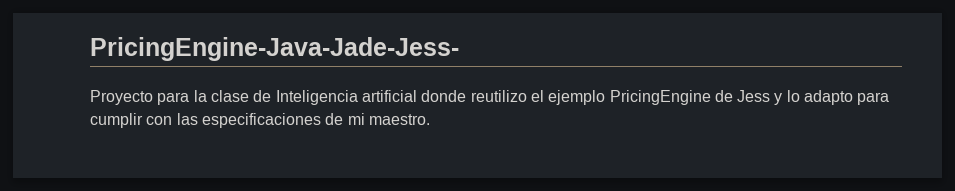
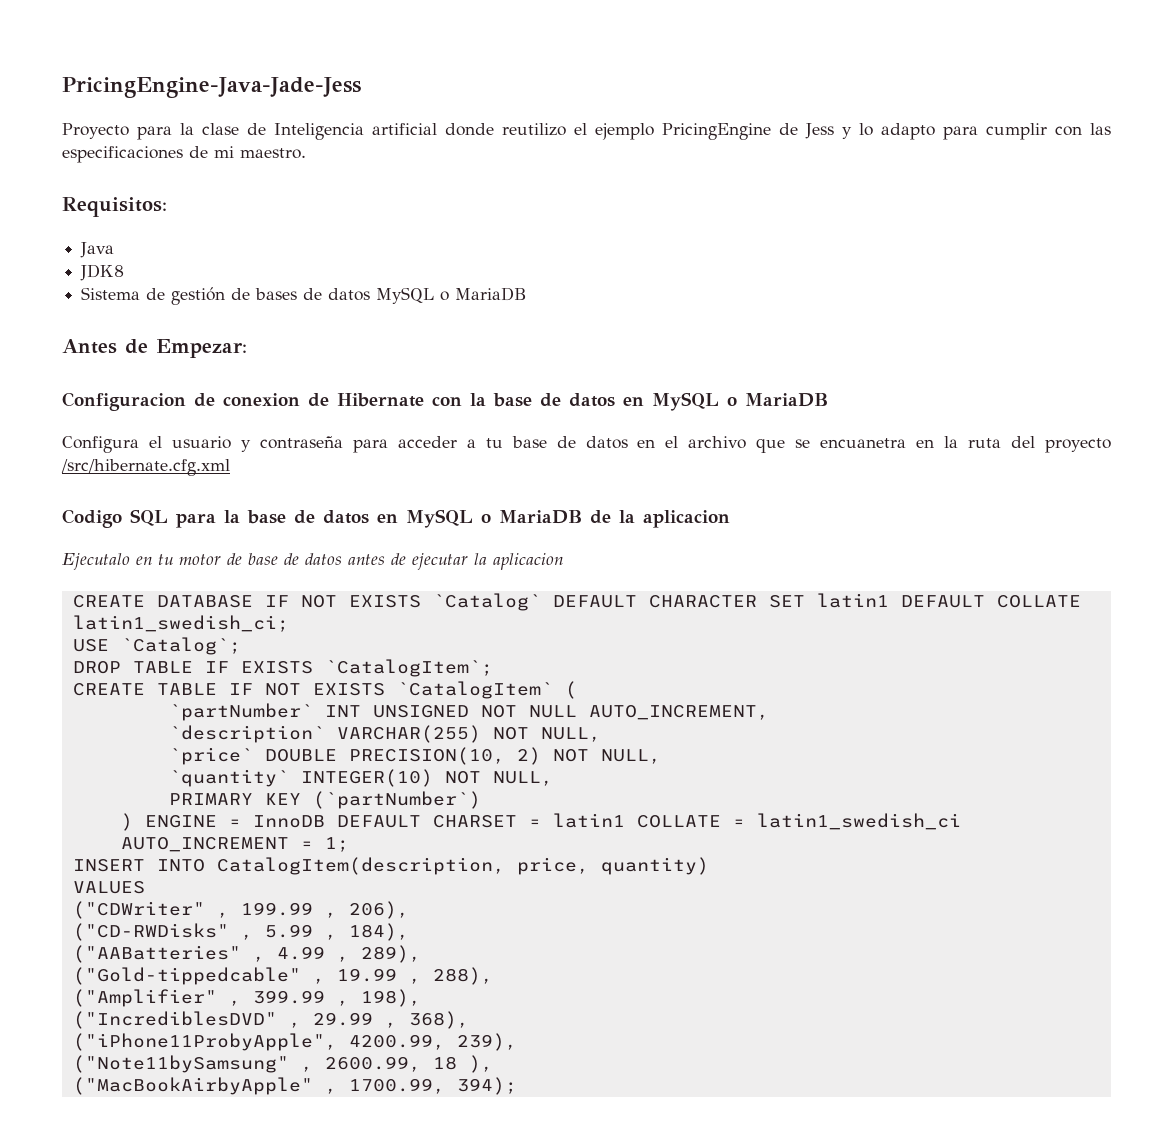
- PricingEngine-Java-Jade-Jess-
+ PricingEngine-Java-Jade-Jess
+ Requisitos:
+ Java
+ JDK8
+ Sistema de gestión de bases de datos MySQL o MariaDB
+ Antes de Empezar:
+ Configuracion de conexion de Hibernate con la base de datos en MySQL o MariaDB
+ Configura el usuario y contraseña para acceder a tu base de datos en el archivo que se encuanetra en la ruta del proyecto /src/hibernate.cfg.xml
+ Codigo SQL para la base de datos en MySQL o MariaDB de la aplicacion
+ Ejecutalo en tu motor de base de datos antes de ejecutar la aplicacion
+ CREATE DATABASE IF NOT EXISTS `Catalog` DEFAULT CHARACTER SET latin1 DEFAULT COLLATE latin1_swedish_ci;
+ USE `Catalog`;
+ DROP TABLE IF EXISTS `CatalogItem`;
+ CREATE TABLE IF NOT EXISTS `CatalogItem` (
+ `partNumber` INT UNSIGNED NOT NULL AUTO_INCREMENT,
+ `description` VARCHAR(255) NOT NULL,
+ `price` DOUBLE PRECISION(10, 2) NOT NULL,
+ `quantity` INTEGER(10) NOT NULL,
+ PRIMARY KEY (`partNumber`)
+ ) ENGINE = InnoDB DEFAULT CHARSET = latin1 COLLATE = latin1_swedish_ci AUTO_INCREMENT = 1;
+ INSERT INTO CatalogItem(description, price, quantity)
+ VALUES
+ ("CDWriter" , 199.99 , 206),
+ ("CD-RWDisks" , 5.99 , 184),
+ ("AABatteries" , 4.99 , 289),
+ ("Gold-tippedcable" , 19.99 , 288),
+ ("Amplifier" , 399.99 , 198),
+ ("IncrediblesDVD" , 29.99 , 368),
+ ("iPhone11ProbyApple", 4200.99, 239),
+ ("Note11bySamsung" , 2600.99, 18 ),
+ ("MacBookAirbyApple" , 1700.99, 394);

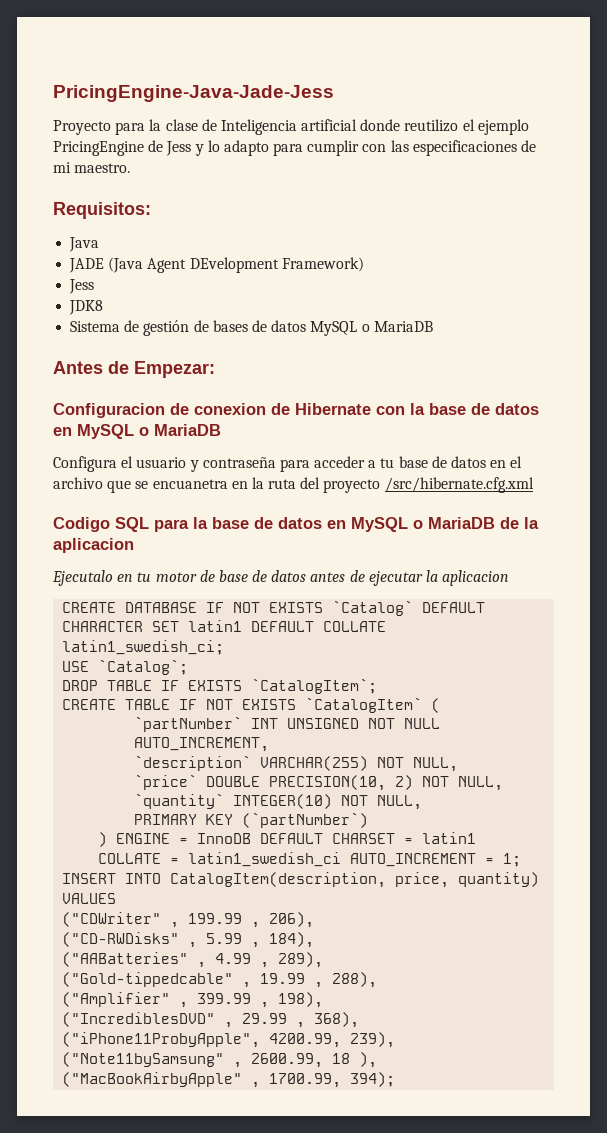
+ JADE (Java Agent DEvelopment Framework)
+ Jess

